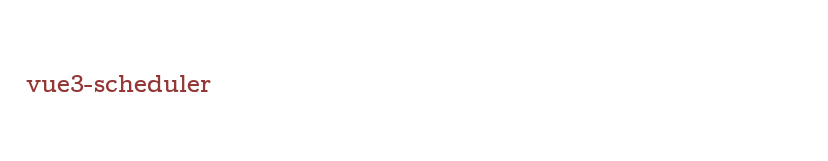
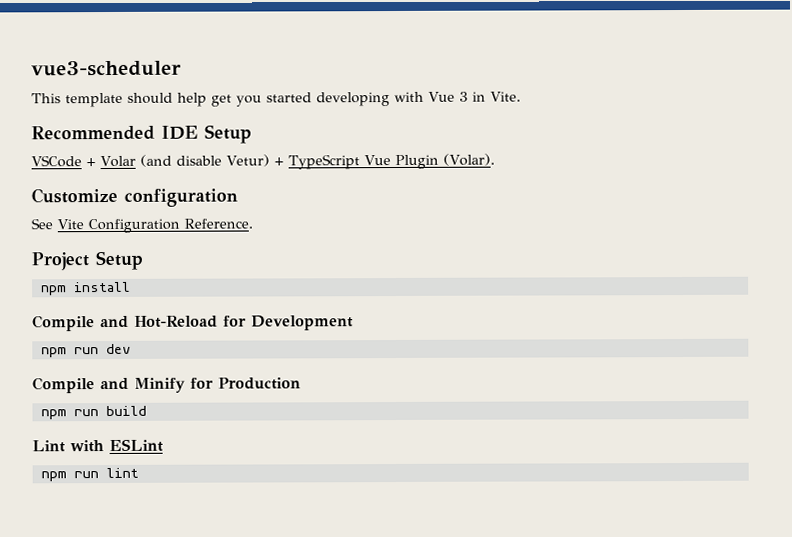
+ This template should help get you started developing with Vue 3 in Vite.
+ Recommended IDE Setup
+ VSCode + Volar (and disable Vetur) + TypeScript Vue Plugin (Volar).
+ Customize configuration
+ See Vite Configuration Reference.
+ Project Setup
+ npm install
+ Compile and Hot-Reload for Development
+ npm run dev
+ Compile and Minify for Production
+ npm run build
+ Lint with ESLint
+ npm run lint

